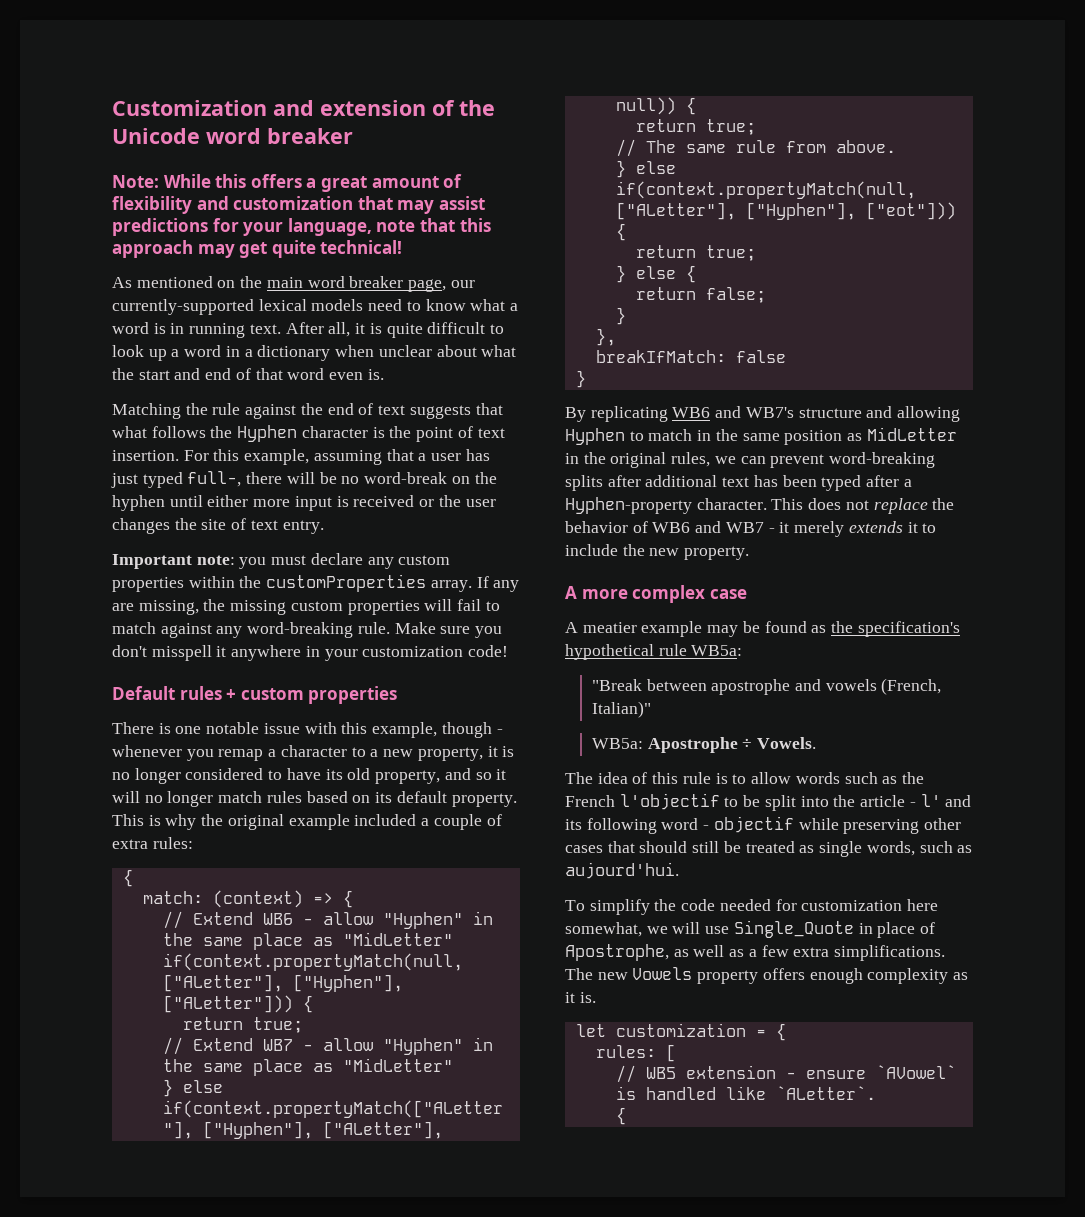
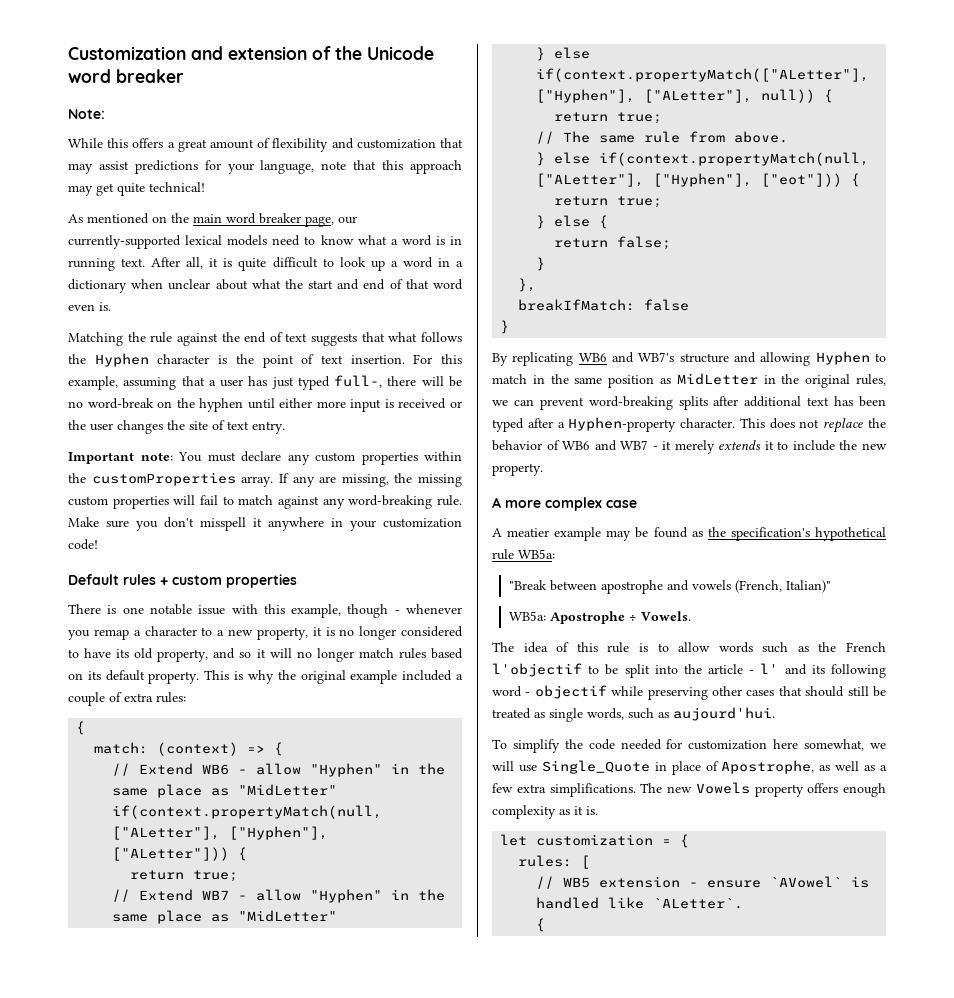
- Note: While this offers a great amount of flexibility and customization that may assist predictions for your language, note that this approach may get quite technical!
+ Note:
+ While this offers a great amount of flexibility and customization that may assist predictions for your language, note that this approach may get quite technical!
- Important note: you must declare any custom properties within the customProperties array.
+ Important note: You must declare any custom properties within the customProperties array.

